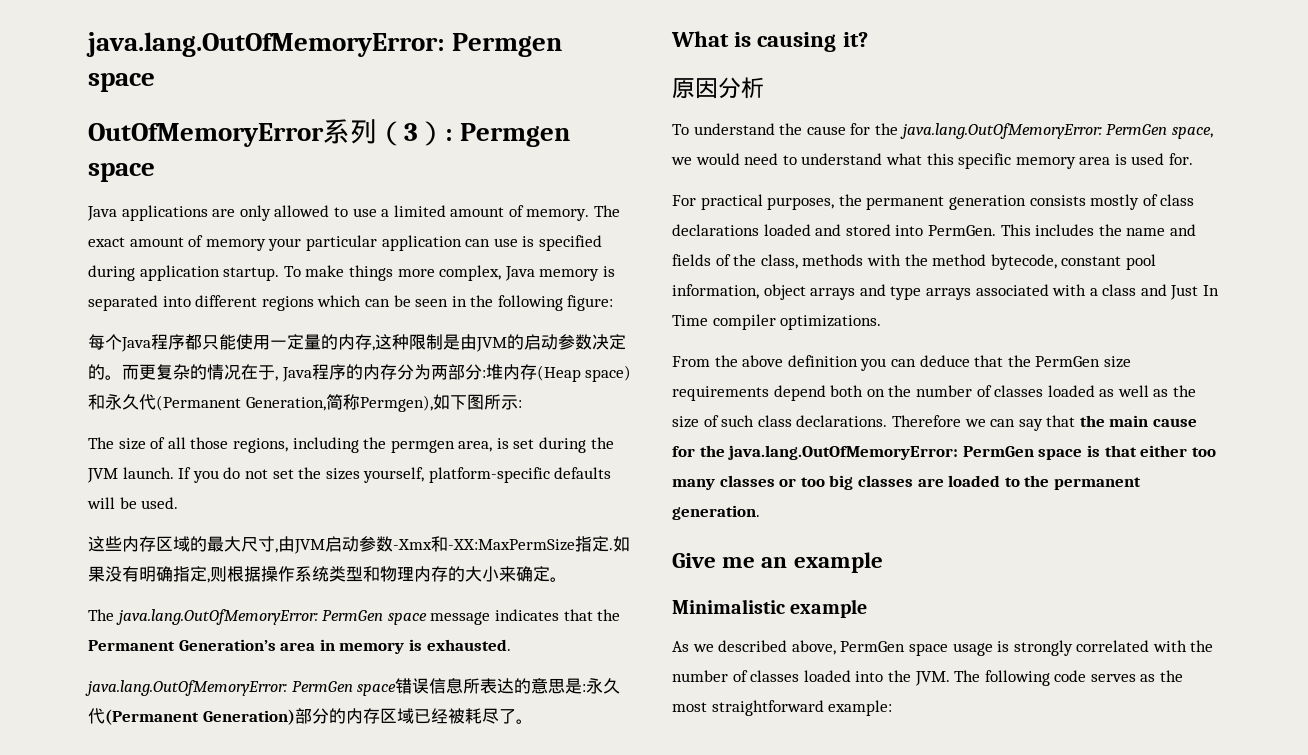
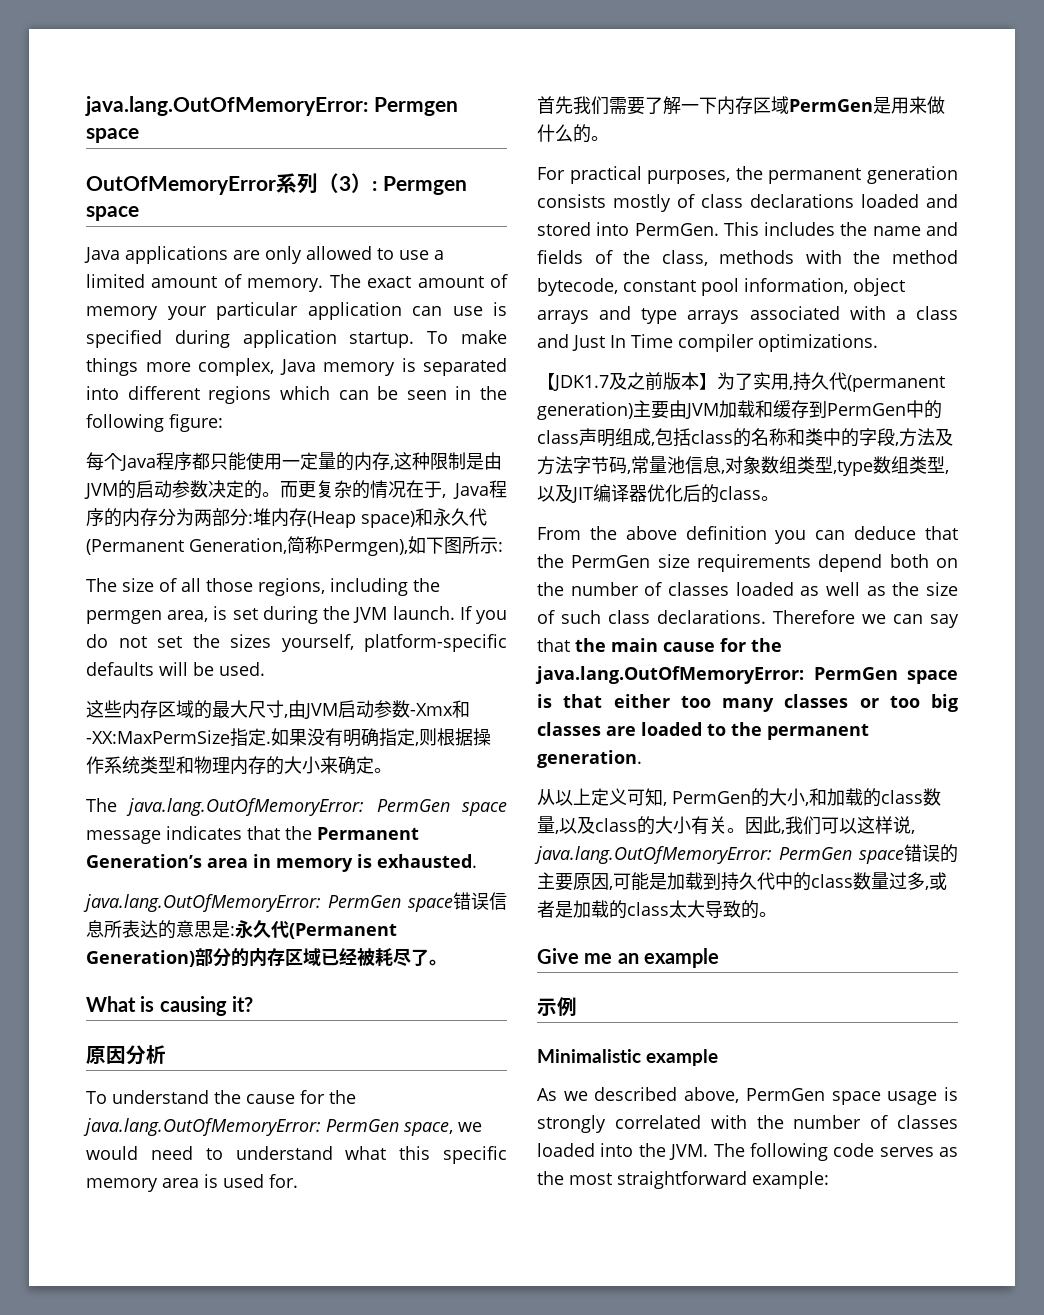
+ 首先我们需要了解一下内存区域PermGen是用来做什么的。
+ 【JDK1.7及之前版本】为了实用,持久代(permanent generation)主要由JVM加载和缓存到PermGen中的class声明组成,包括class的名称和类中的字段,方法及方法字节码,常量池信息,对象数组类型,type数组类型,以及JIT编译器优化后的class。
+ 从以上定义可知, PermGen的大小,和加载的class数量,以及class的大小有关。因此,我们可以这样说, java.lang.OutOfMemoryError: PermGen space错误的主要原因,可能是加载到持久代中的class数量过多,或者是加载的class太大导致的。
+ 示例

